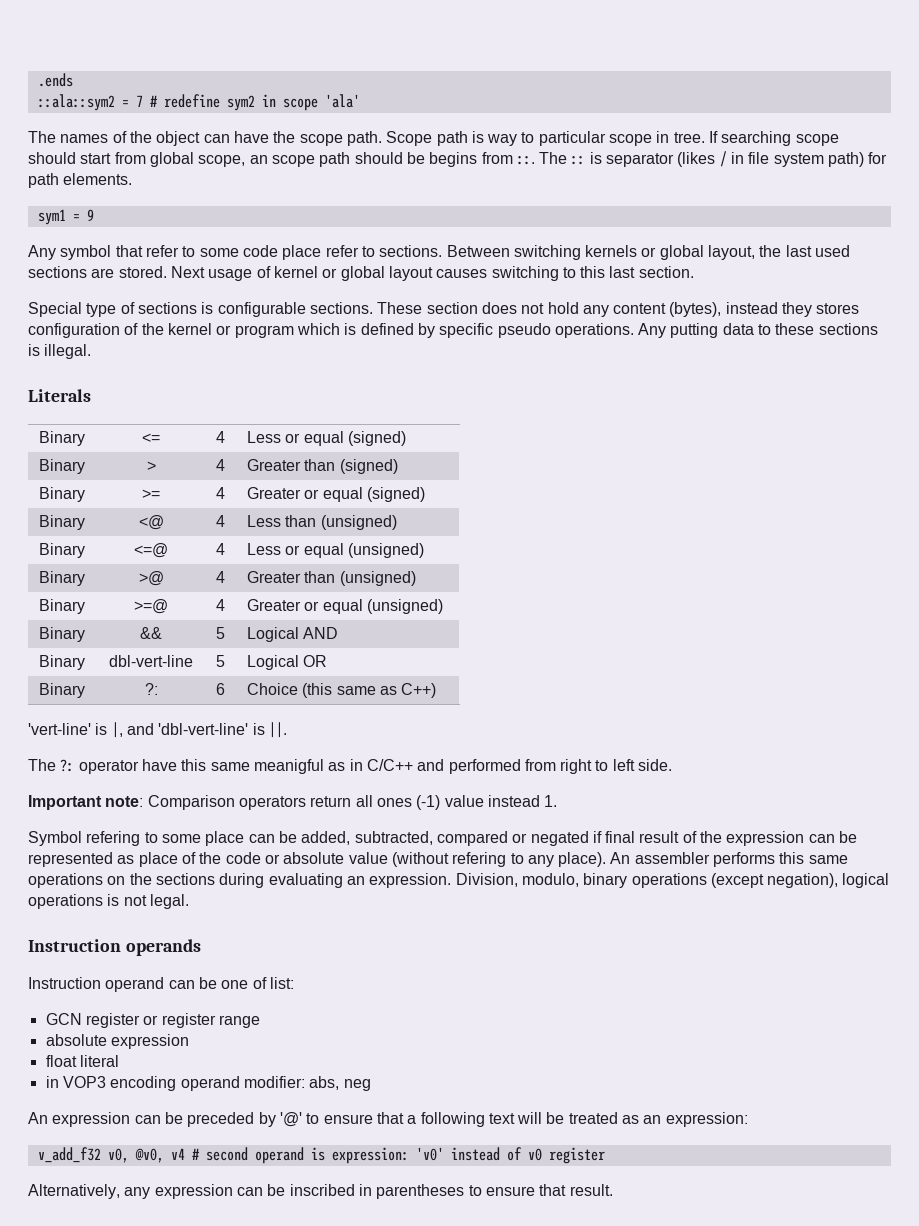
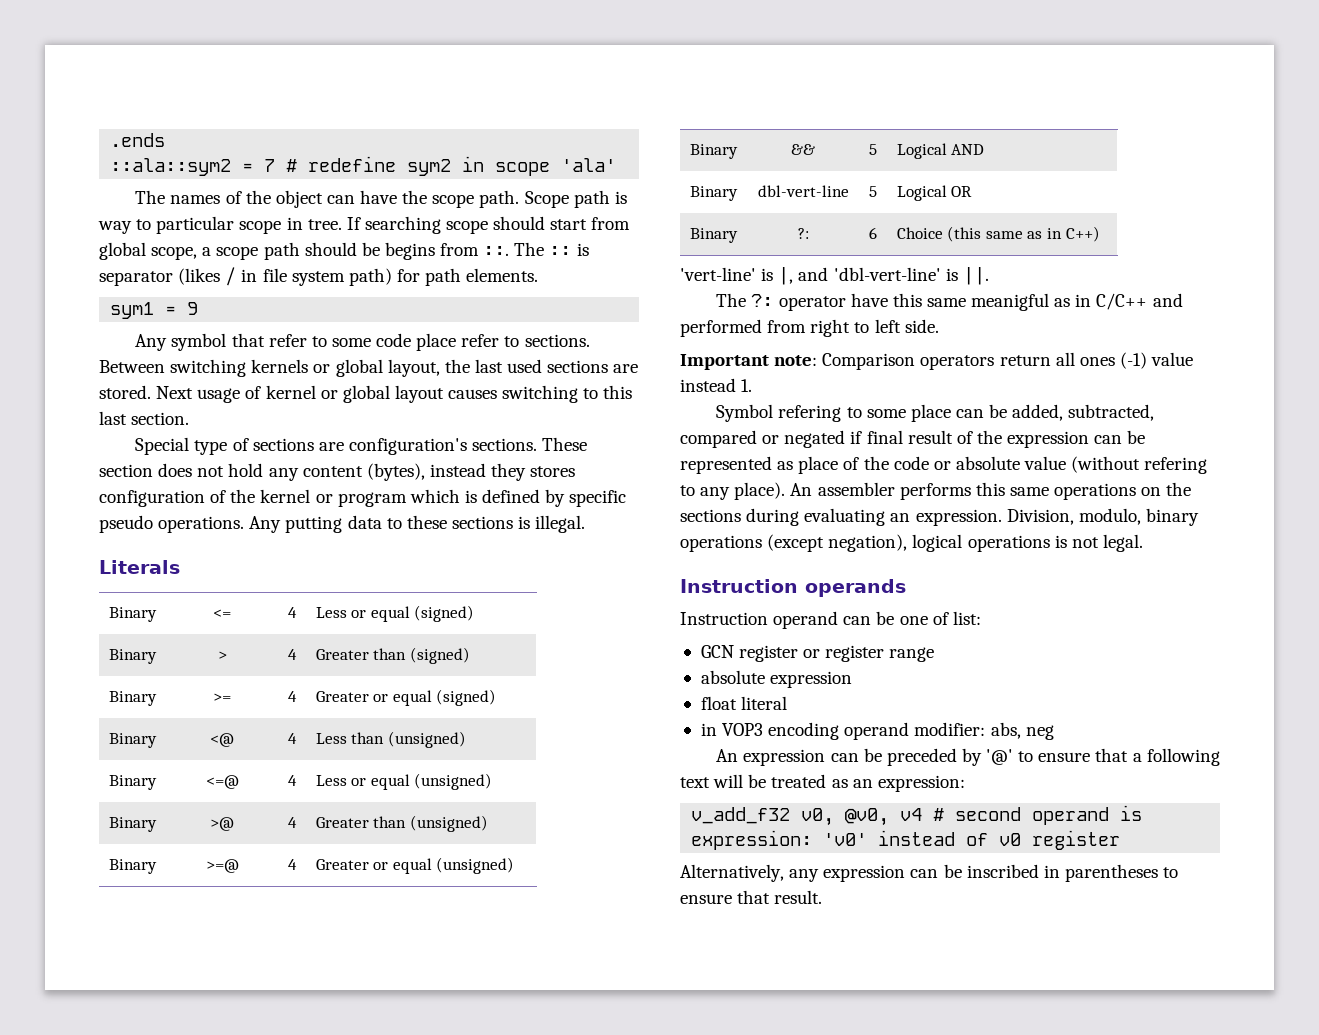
- If searching scope should start from global scope, an scope path should be begins from ::.
+ If searching scope should start from global scope, a scope path should be begins from ::.
- Special type of sections is configurable sections.
+ Special type of sections are configuration's sections.
- Binary | ?: | 6 | Choice (this same as C++)
+ Binary | ?: | 6 | Choice (this same as in C++)

